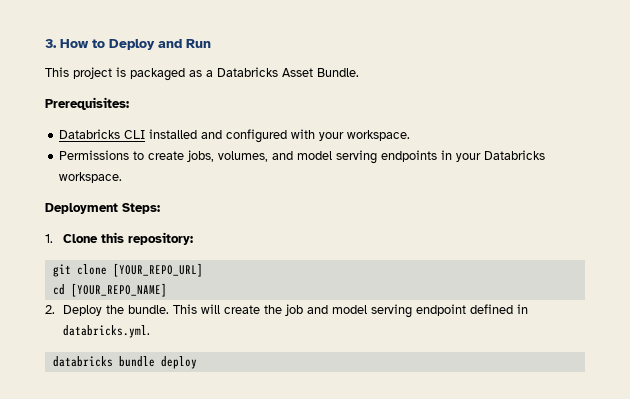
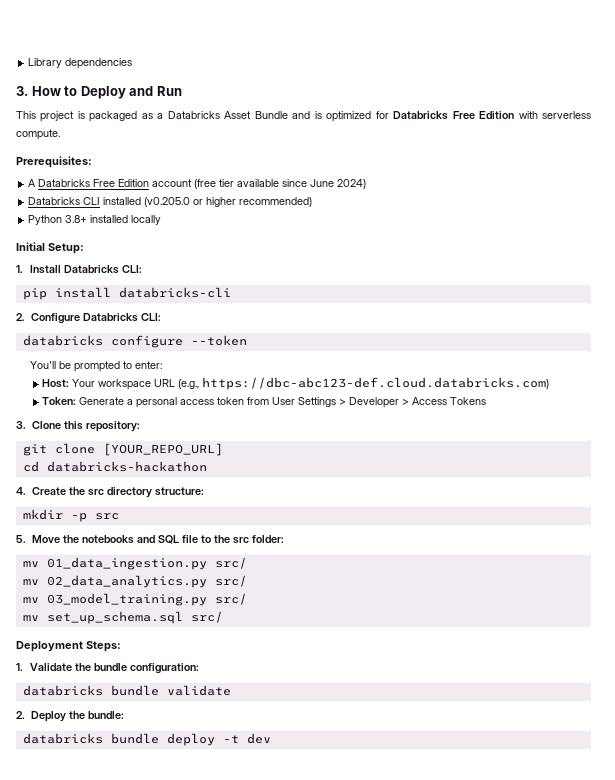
+ Library dependencies
- This project is packaged as a Databricks Asset Bundle.
+ This project is packaged as a Databricks Asset Bundle and is optimized for Databricks Free Edition with serverless compute.
  Prerequisites:
- Databricks CLI installed and configured with your workspace.
- Permissions to create jobs, volumes, and model serving endpoints in your Databricks workspace.
- Deployment Steps:
- 1. Clone this repository:
+ A Databricks Free Edition account (free tier available since June 2024)
+ Databricks CLI installed (v0.205.0 or higher recommended)
+ Python 3.8+ installed locally
+ Initial Setup:
+ 1. Install Databricks CLI:
+ pip install databricks-cli
+ 2. Configure Databricks CLI:
+ databricks configure --token
+ You'll be prompted to enter:
+ Host: Your workspace URL (e.g., https://dbc-abc123-def.cloud.databricks.com)
+ Token: Generate a personal access token from User Settings > Developer > Access Tokens
+ 3. Clone this repository:
- cd [YOUR_REPO_NAME]
- 2. Deploy the bundle. This will create the job and model serving endpoint defined in databricks.yml.
+ cd databricks-hackathon
+ 4. Create the src directory structure:
+ mkdir -p src
+ 5. Move the notebooks and SQL file to the src folder:
+ mv 01_data_ingestion.py src/
+ mv 02_data_analytics.py src/
+ mv 03_model_training.py src/
+ mv set_up_schema.sql src/
+ Deployment Steps:
+ 1. Validate the bundle configuration:
+ databricks bundle validate
+ 2. Deploy the bundle:
- databricks bundle deploy
+ databricks bundle deploy -t dev

